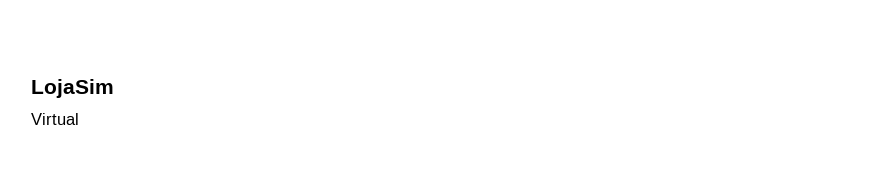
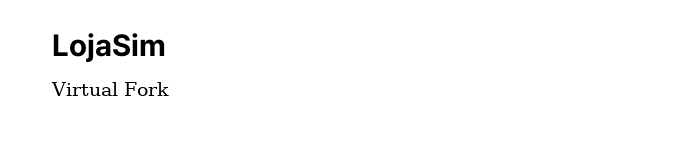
- Virtual
+ Virtual Fork

